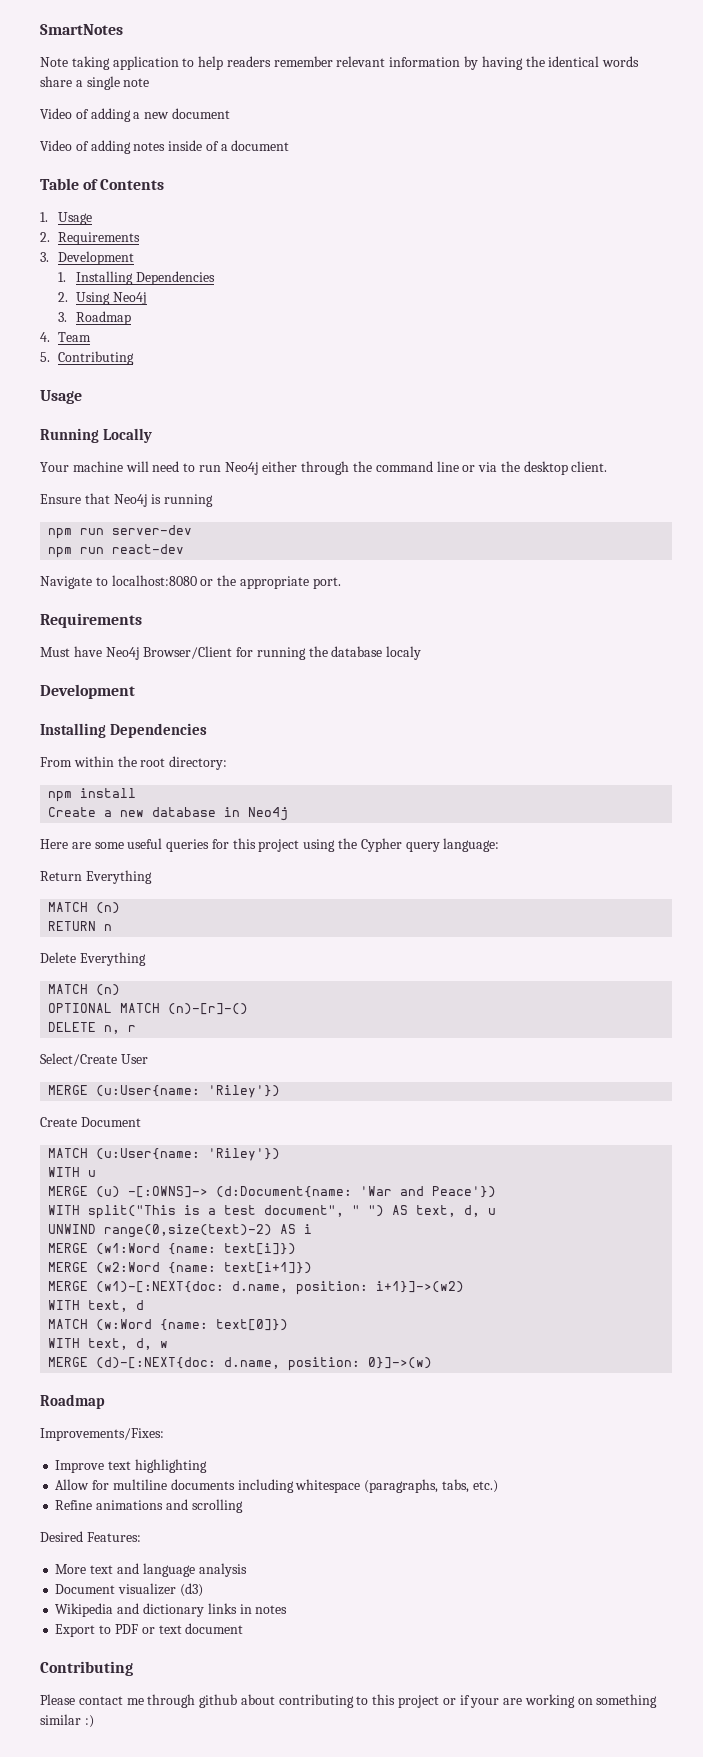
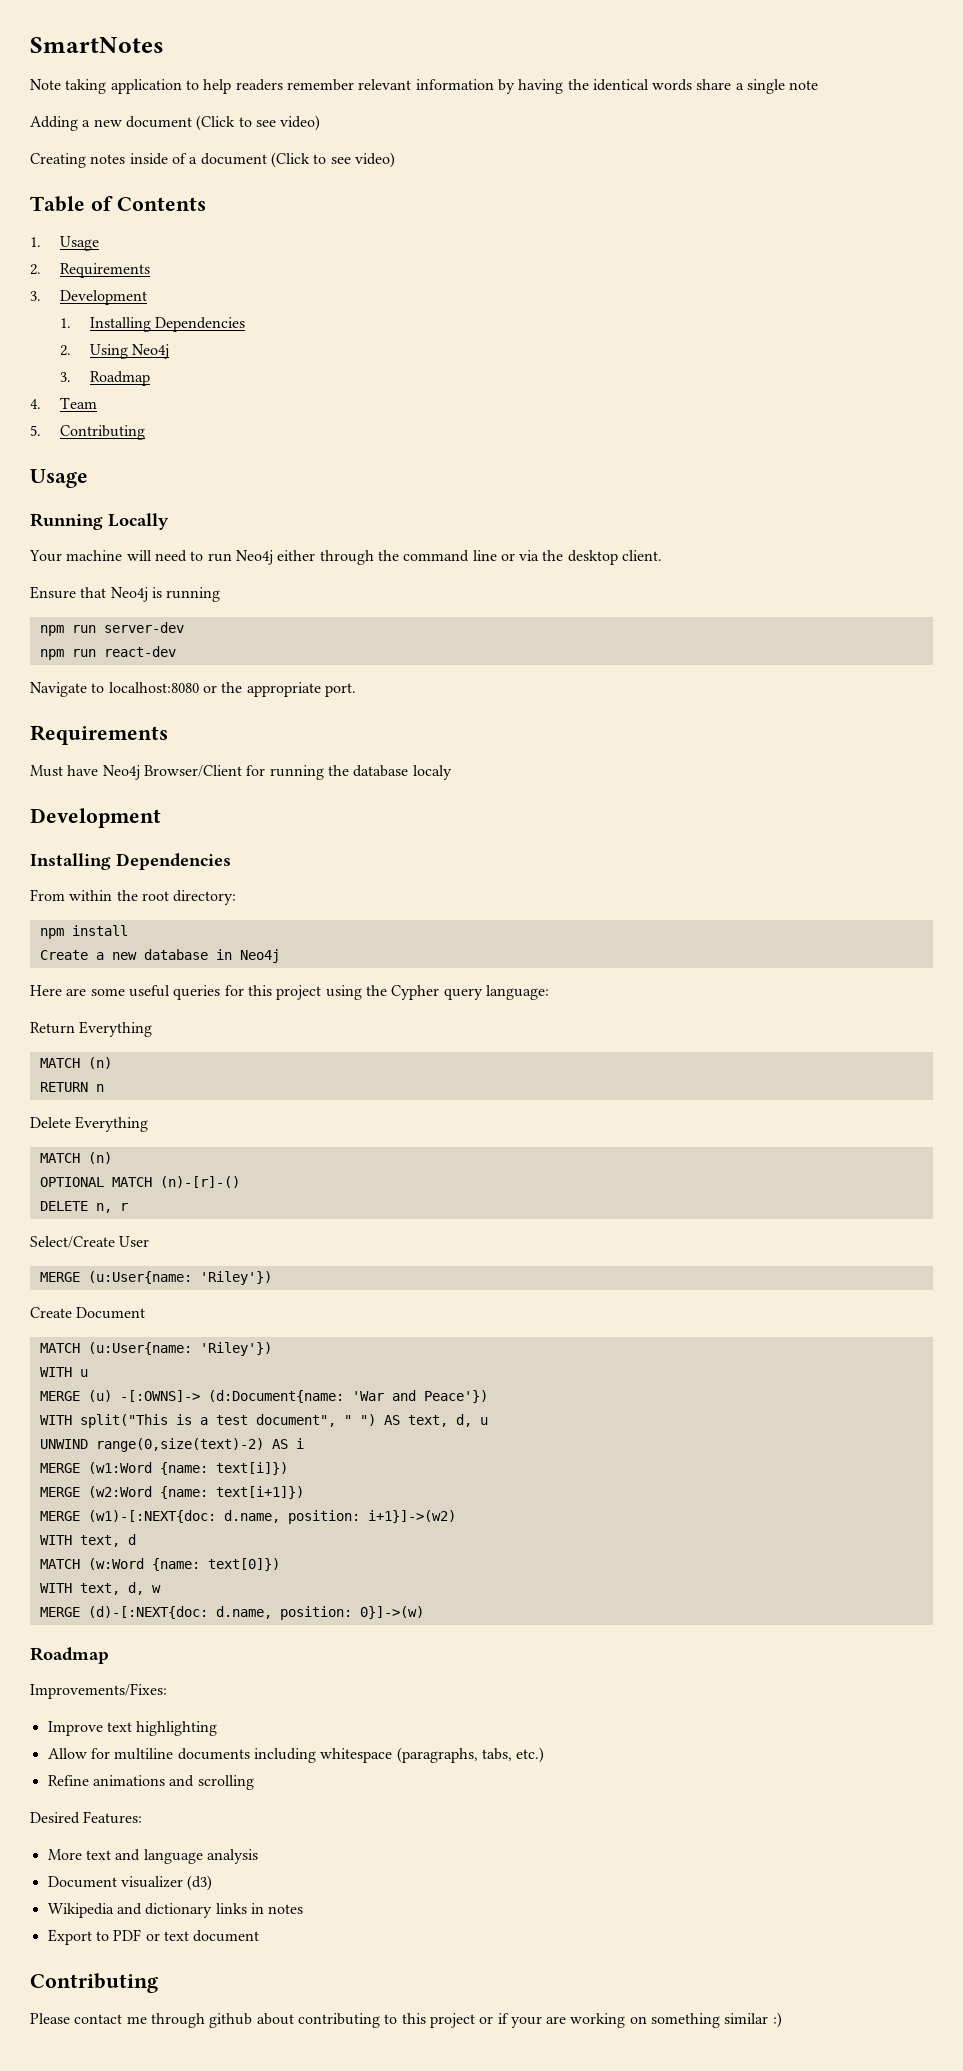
- Video of adding a new document
- Video of adding notes inside of a document
+ Adding a new document (Click to see video)
+ Creating notes inside of a document (Click to see video)

